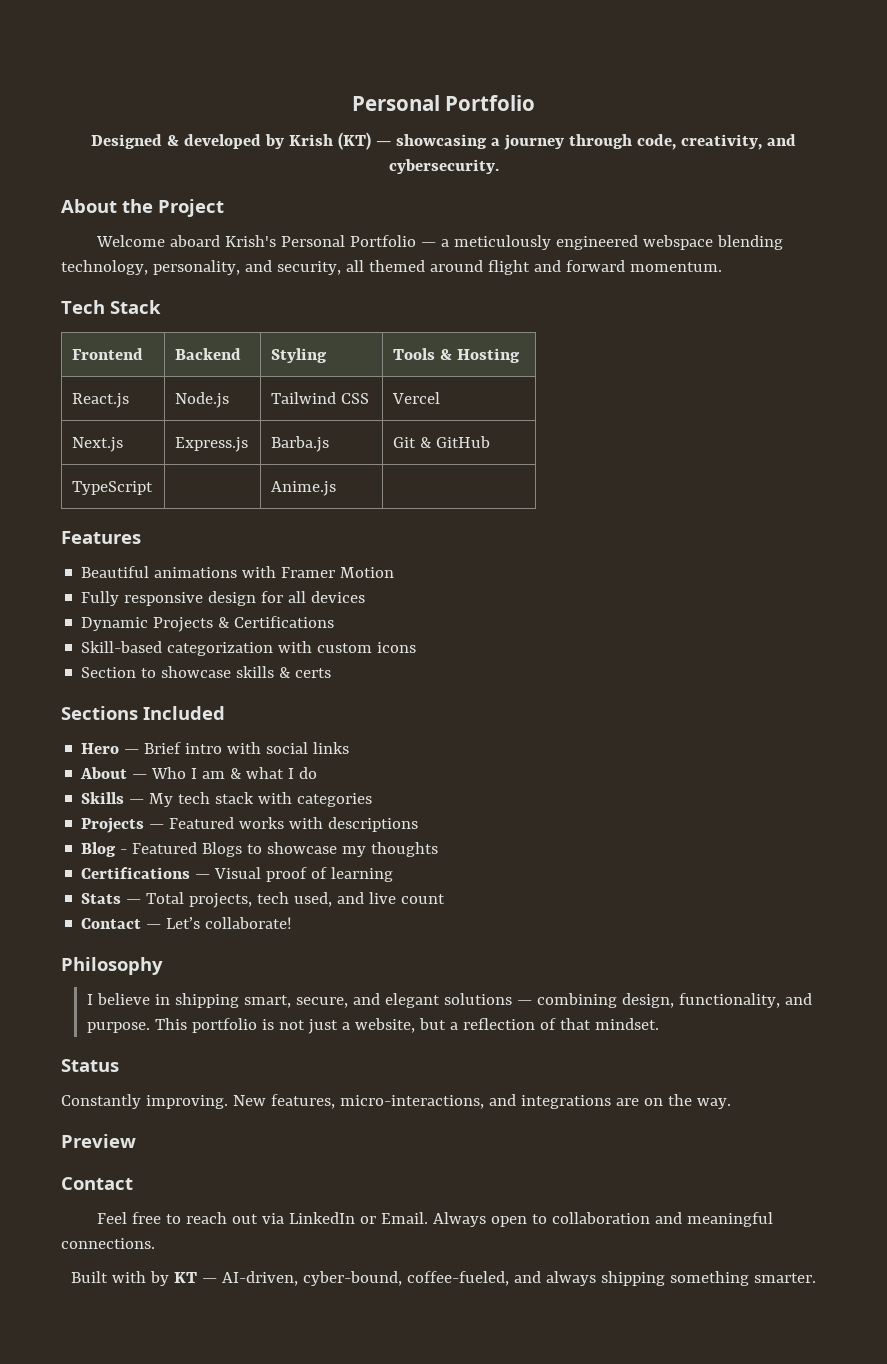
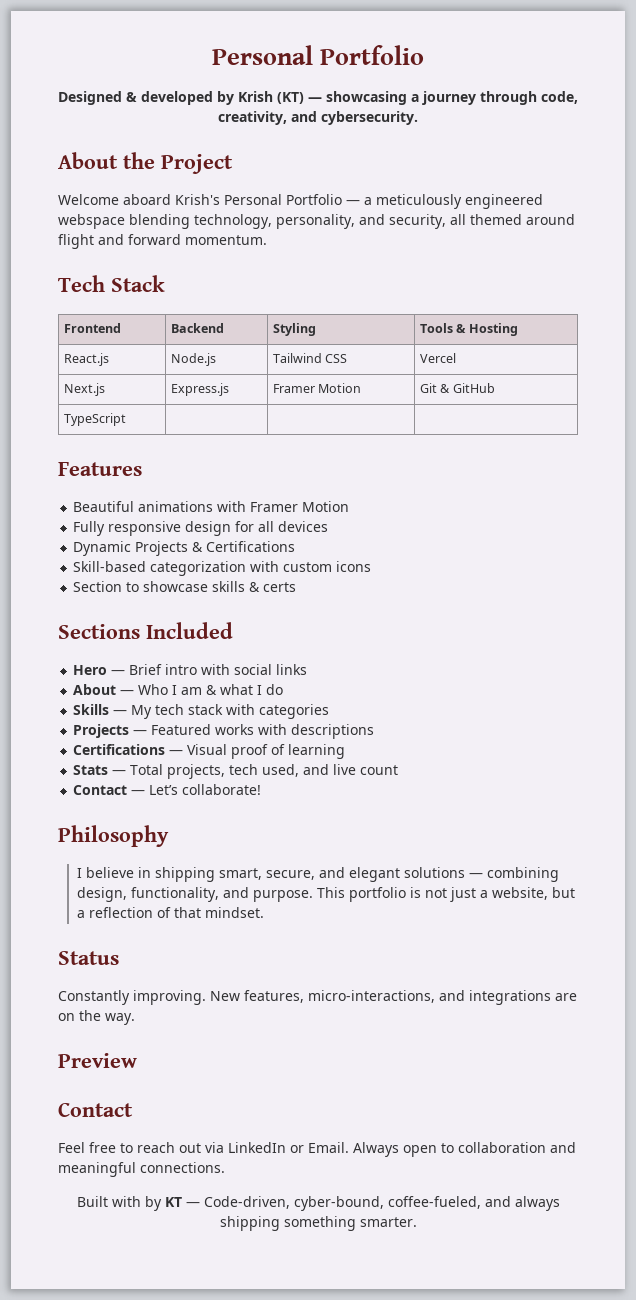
- Next.js | Express.js | Barba.js | Git & GitHub
+ Next.js | Express.js | Framer Motion | Git & GitHub
- TypeScript | | Anime.js |
+ TypeScript | | |
- Blog - Featured Blogs to showcase my thoughts
- Built with by KT — AI-driven, cyber-bound, coffee-fueled, and always shipping something smarter.
+ Built with by KT — Code-driven, cyber-bound, coffee-fueled, and always shipping something smarter.

